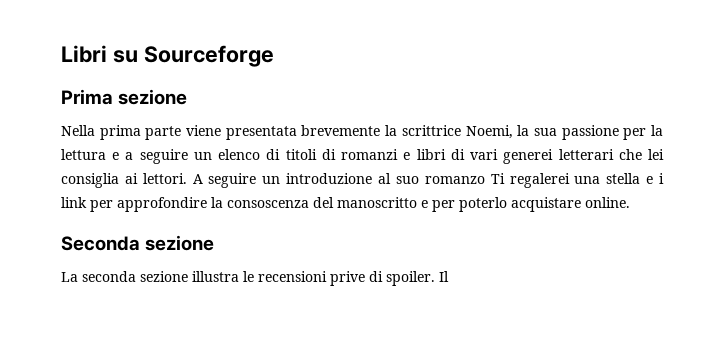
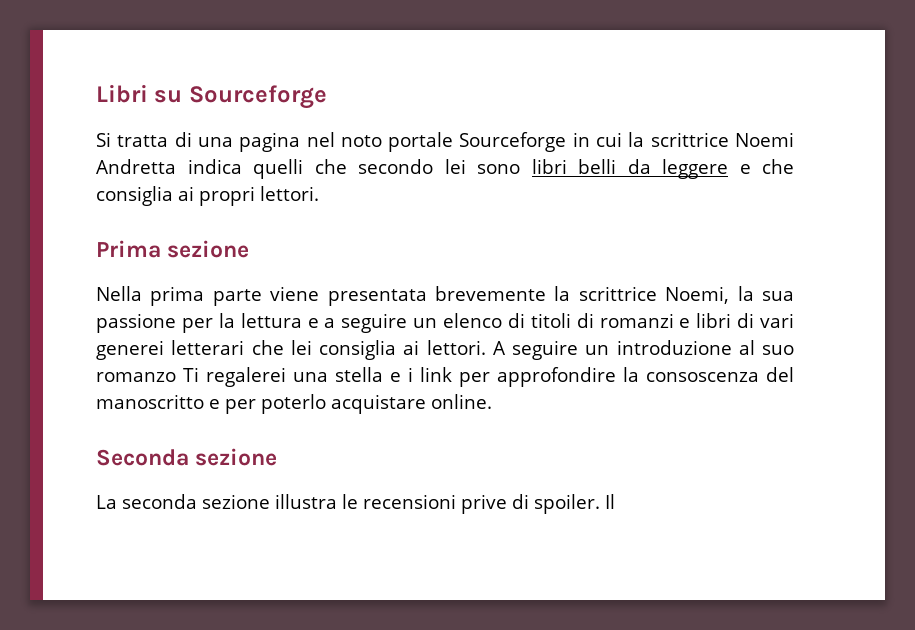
+ Si tratta di una pagina nel noto portale Sourceforge in cui la scrittrice Noemi Andretta indica quelli che secondo lei sono libri belli da leggere e che consiglia ai propri lettori.

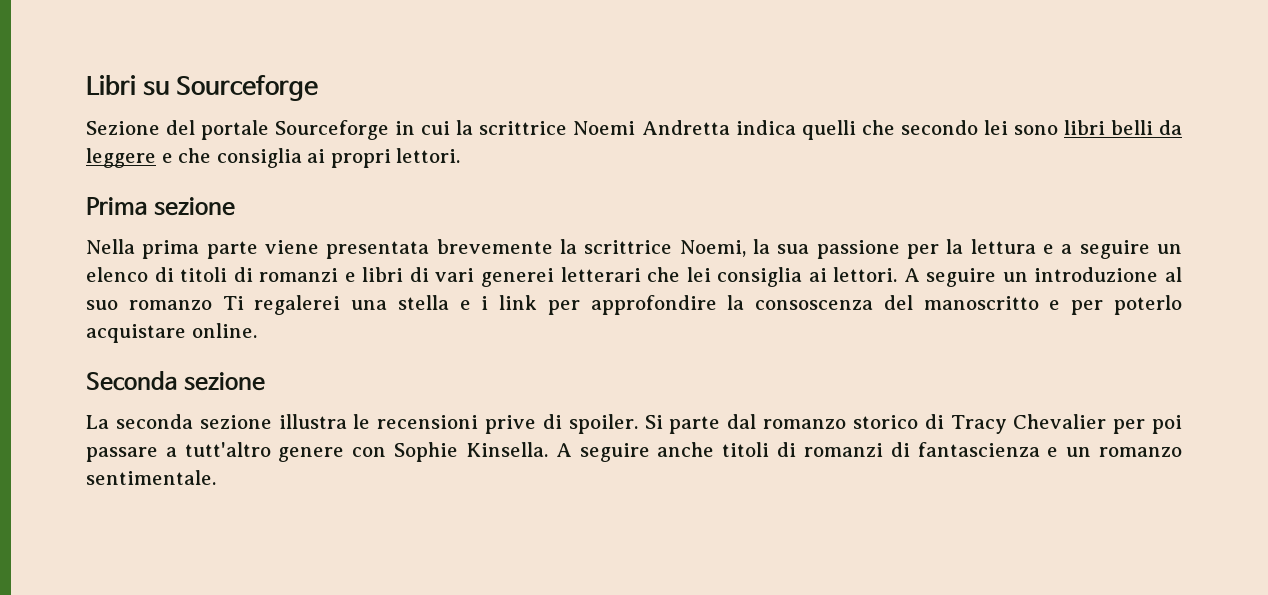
- Si tratta di una pagina nel noto portale Sourceforge in cui la scrittrice Noemi Andretta indica quelli che secondo lei sono libri belli da leggere e che consiglia ai propri lettori.
+ Sezione del portale Sourceforge in cui la scrittrice Noemi Andretta indica quelli che secondo lei sono libri belli da leggere e che consiglia ai propri lettori.
- Il
+ Si parte dal romanzo storico di Tracy Chevalier per poi passare a tutt'altro genere con Sophie Kinsella. A seguire anche titoli di romanzi di fantascienza e un romanzo sentimentale.

